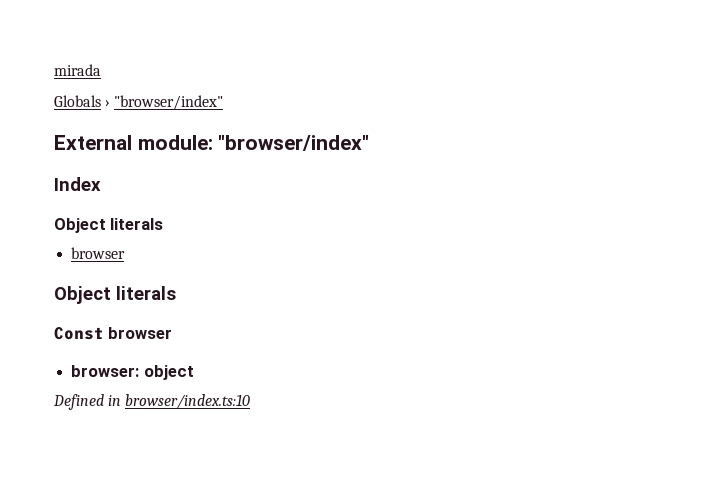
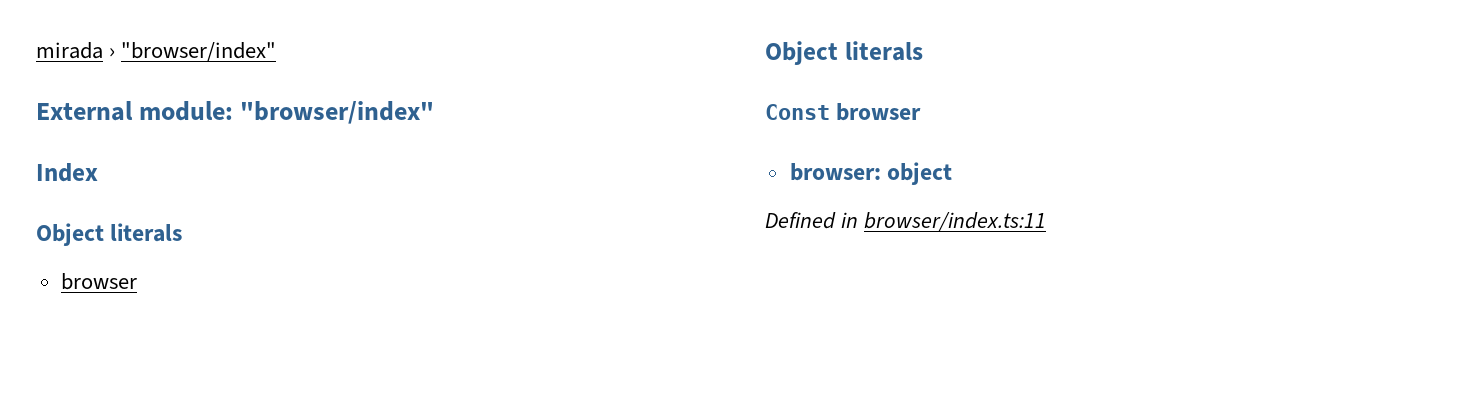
- mirada
- Globals › "browser/index"
+ mirada › "browser/index"
- Defined in browser/index.ts:10
+ Defined in browser/index.ts:11

